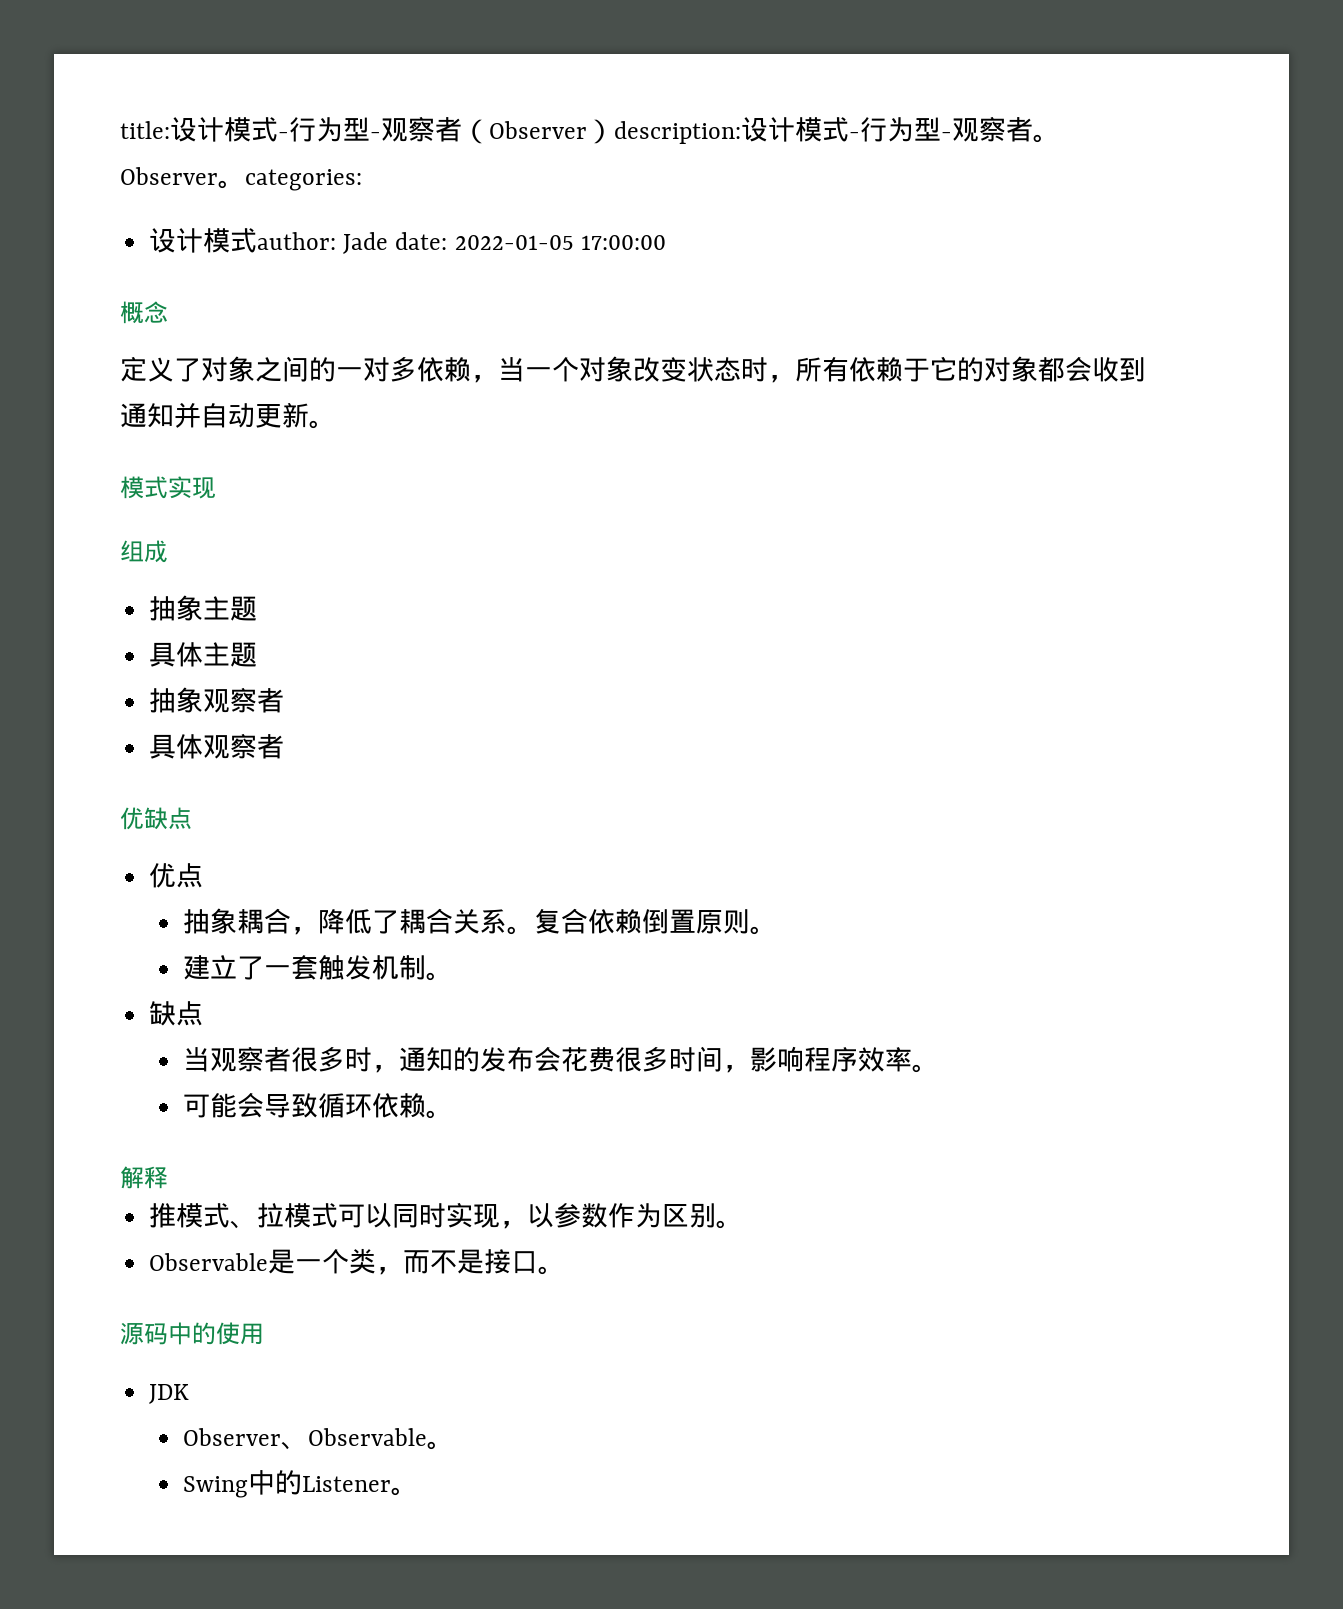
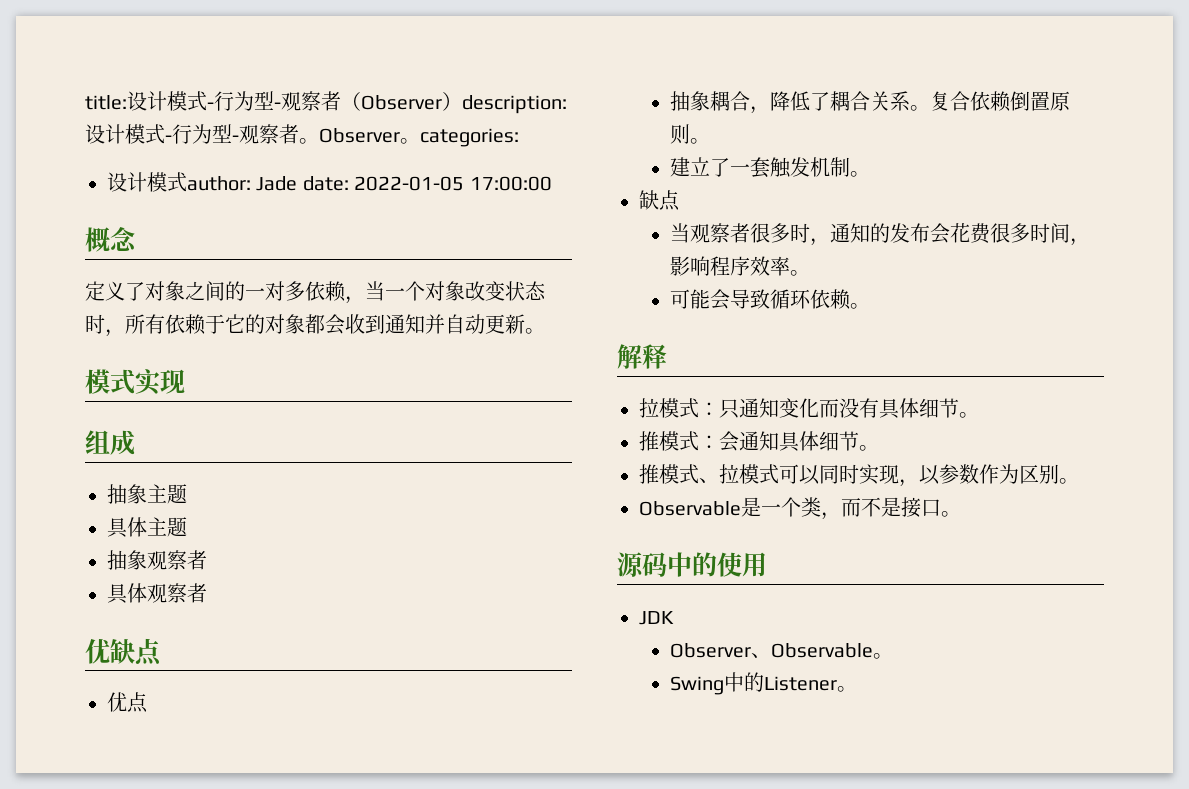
+ 拉模式：只通知变化而没有具体细节。
+ 推模式：会通知具体细节。

